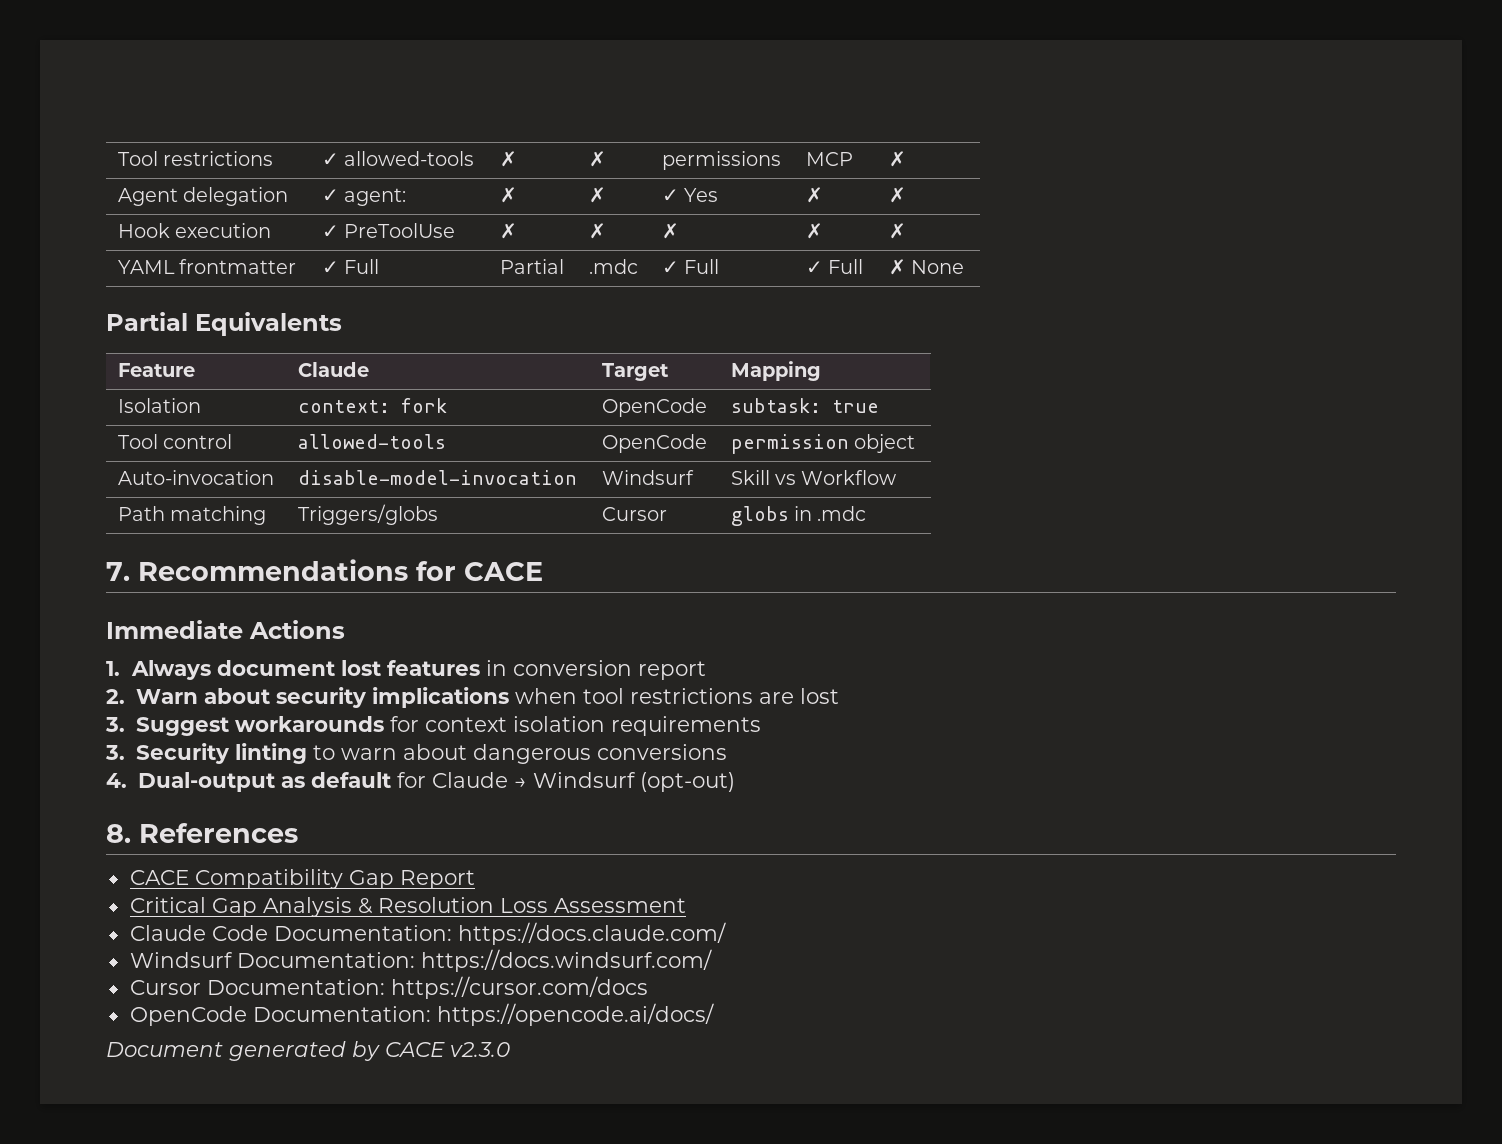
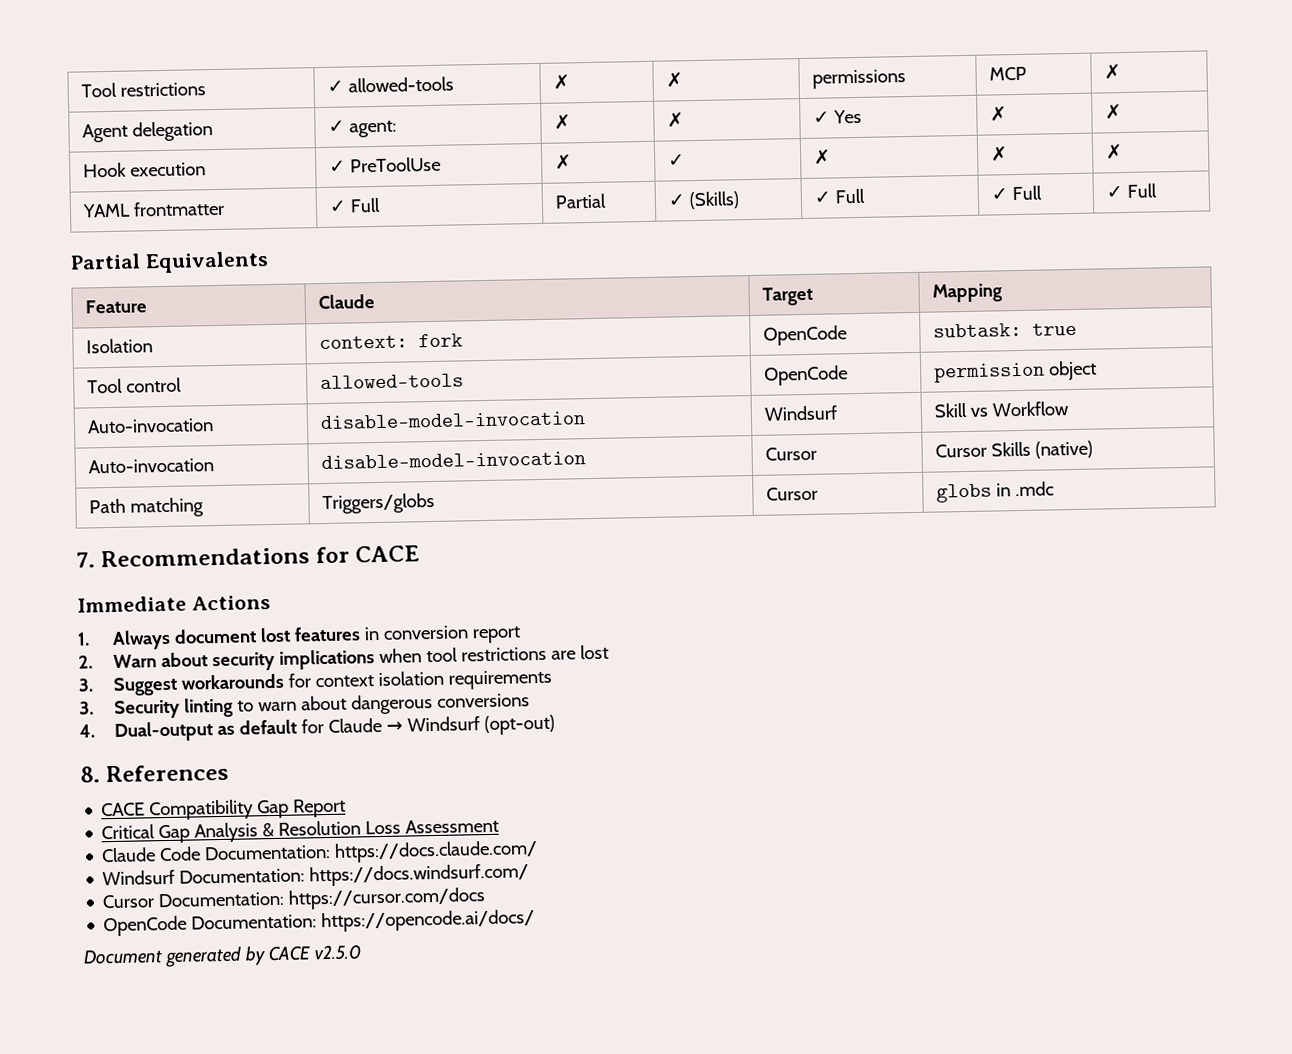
- Hook execution | ✓ PreToolUse | ✗ | ✗ | ✗ | ✗ | ✗
+ Hook execution | ✓ PreToolUse | ✗ | ✓ | ✗ | ✗ | ✗
- YAML frontmatter | ✓ Full | Partial | .mdc | ✓ Full | ✓ Full | ✗ None
+ YAML frontmatter | ✓ Full | Partial | ✓ (Skills) | ✓ Full | ✓ Full | ✓ Full
+ Auto-invocation | disable-model-invocation | Cursor | Cursor Skills (native)
- Document generated by CACE v2.3.0
+ Document generated by CACE v2.5.0

